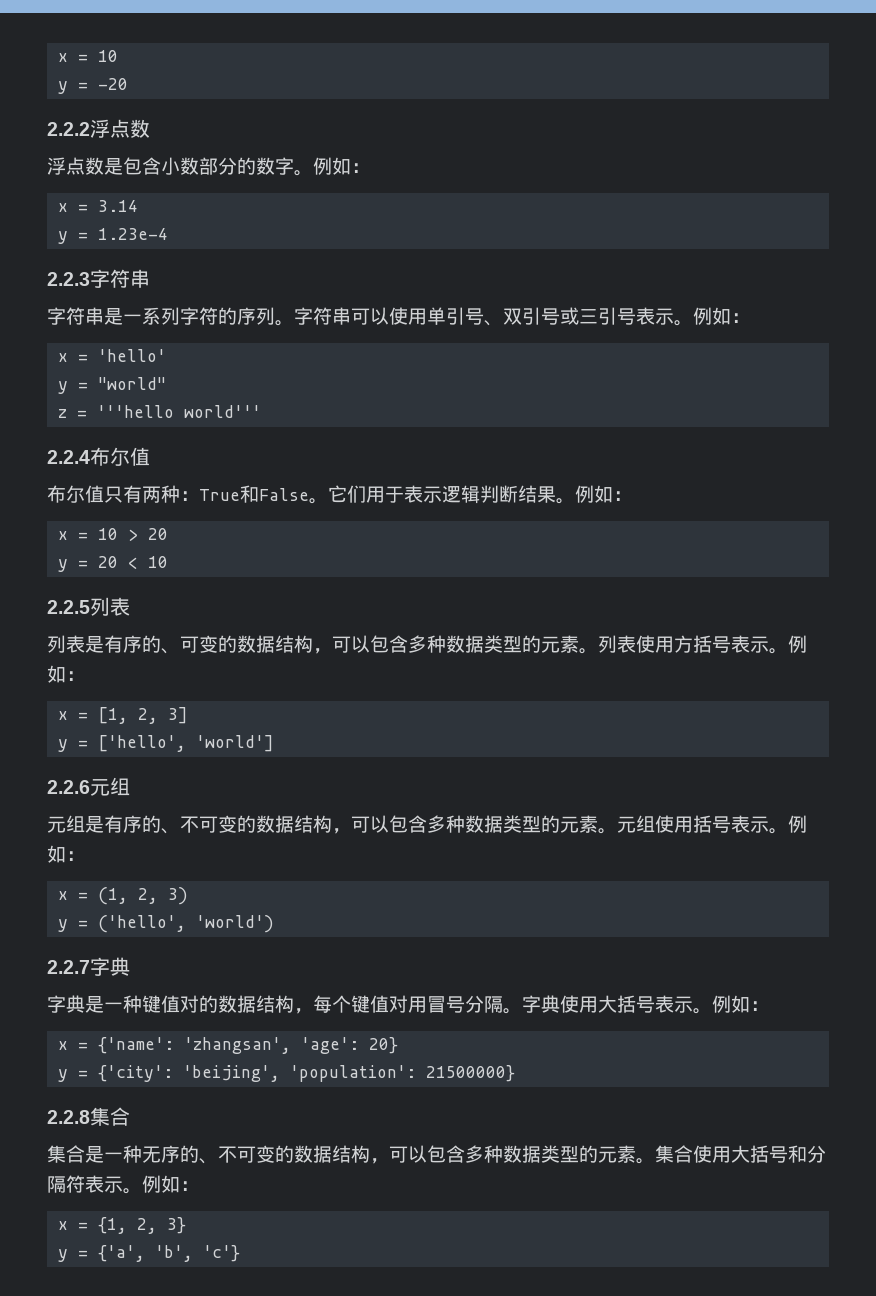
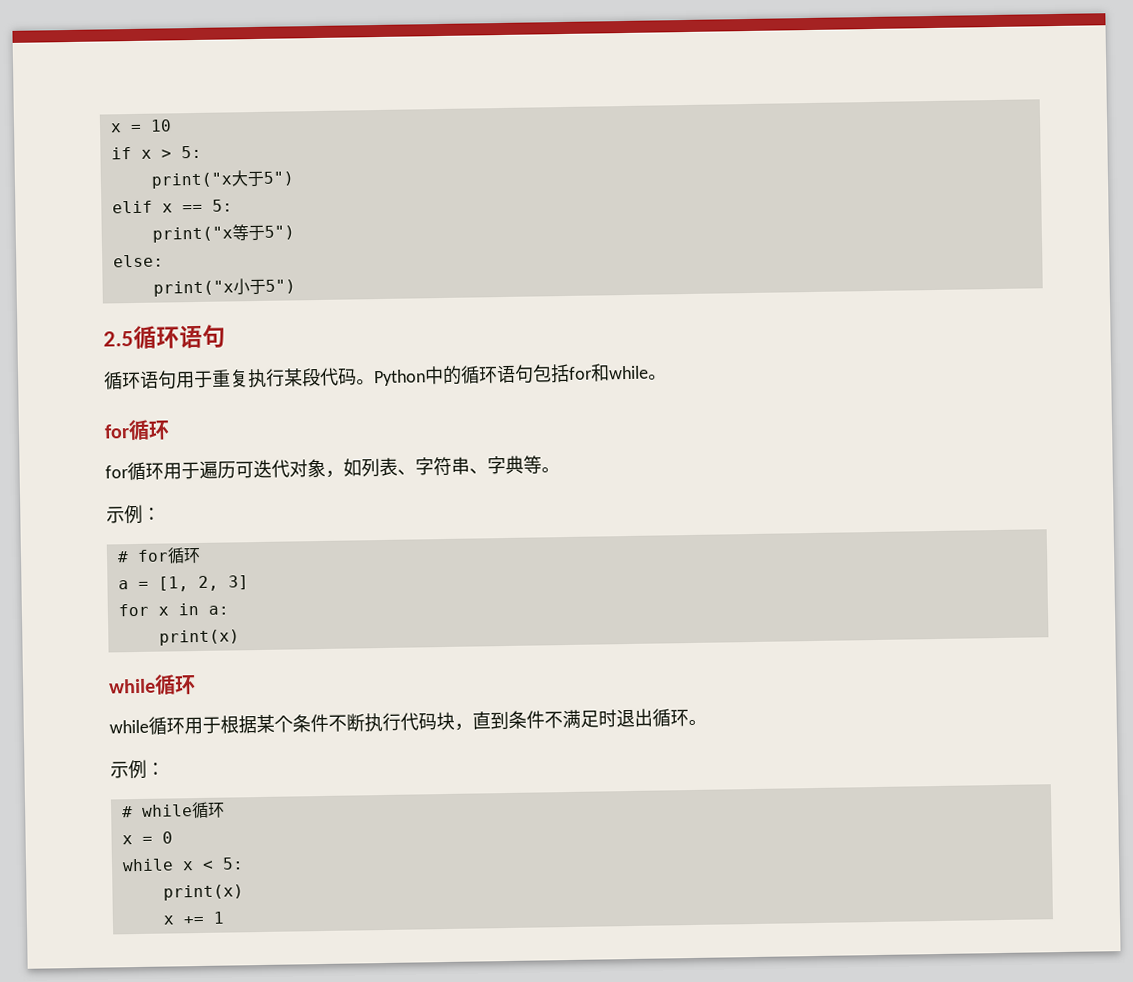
- y = -20
- 2.2.2浮点数
- 浮点数是包含小数部分的数字。例如：
- x = 3.14
- y = 1.23e-4
- 2.2.3字符串
- 字符串是一系列字符的序列。字符串可以使用单引号、双引号或三引号表示。例如：
- x = 'hello'
- y = "world"
- z = '''hello world'''
- 2.2.4布尔值
- 布尔值只有两种：True和False。它们用于表示逻辑判断结果。例如：
- x = 10 > 20
- y = 20 < 10
- 2.2.5列表
- 列表是有序的、可变的数据结构，可以包含多种数据类型的元素。列表使用方括号表示。例如：
- x = [1, 2, 3]
- y = ['hello', 'world']
- 2.2.6元组
- 元组是有序的、不可变的数据结构，可以包含多种数据类型的元素。元组使用括号表示。例如：
- x = (1, 2, 3)
- y = ('hello', 'world')
- 2.2.7字典
- 字典是一种键值对的数据结构，每个键值对用冒号分隔。字典使用大括号表示。例如：
- x = {'name': 'zhangsan', 'age': 20}
- y = {'city': 'beijing', 'population': 21500000}
- 2.2.8集合
- 集合是一种无序的、不可变的数据结构，可以包含多种数据类型的元素。集合使用大括号和分隔符表示。例如：
- x = {1, 2, 3}
- y = {'a', 'b', 'c'}
+ if x > 5:
+ print("x大于5")
+ elif x == 5:
+ print("x等于5")
+ else:
+ print("x小于5")
+ 2.5循环语句
+ 循环语句用于重复执行某段代码。Python中的循环语句包括for和while。
+ for循环
+ for循环用于遍历可迭代对象，如列表、字符串、字典等。
+ 示例：
+ # for循环
+ a = [1, 2, 3]
+ for x in a:
+ print(x)
+ while循环
+ while循环用于根据某个条件不断执行代码块，直到条件不满足时退出循环。
+ 示例：
+ # while循环
+ x = 0
+ while x < 5:
+ print(x)
+ x += 1

